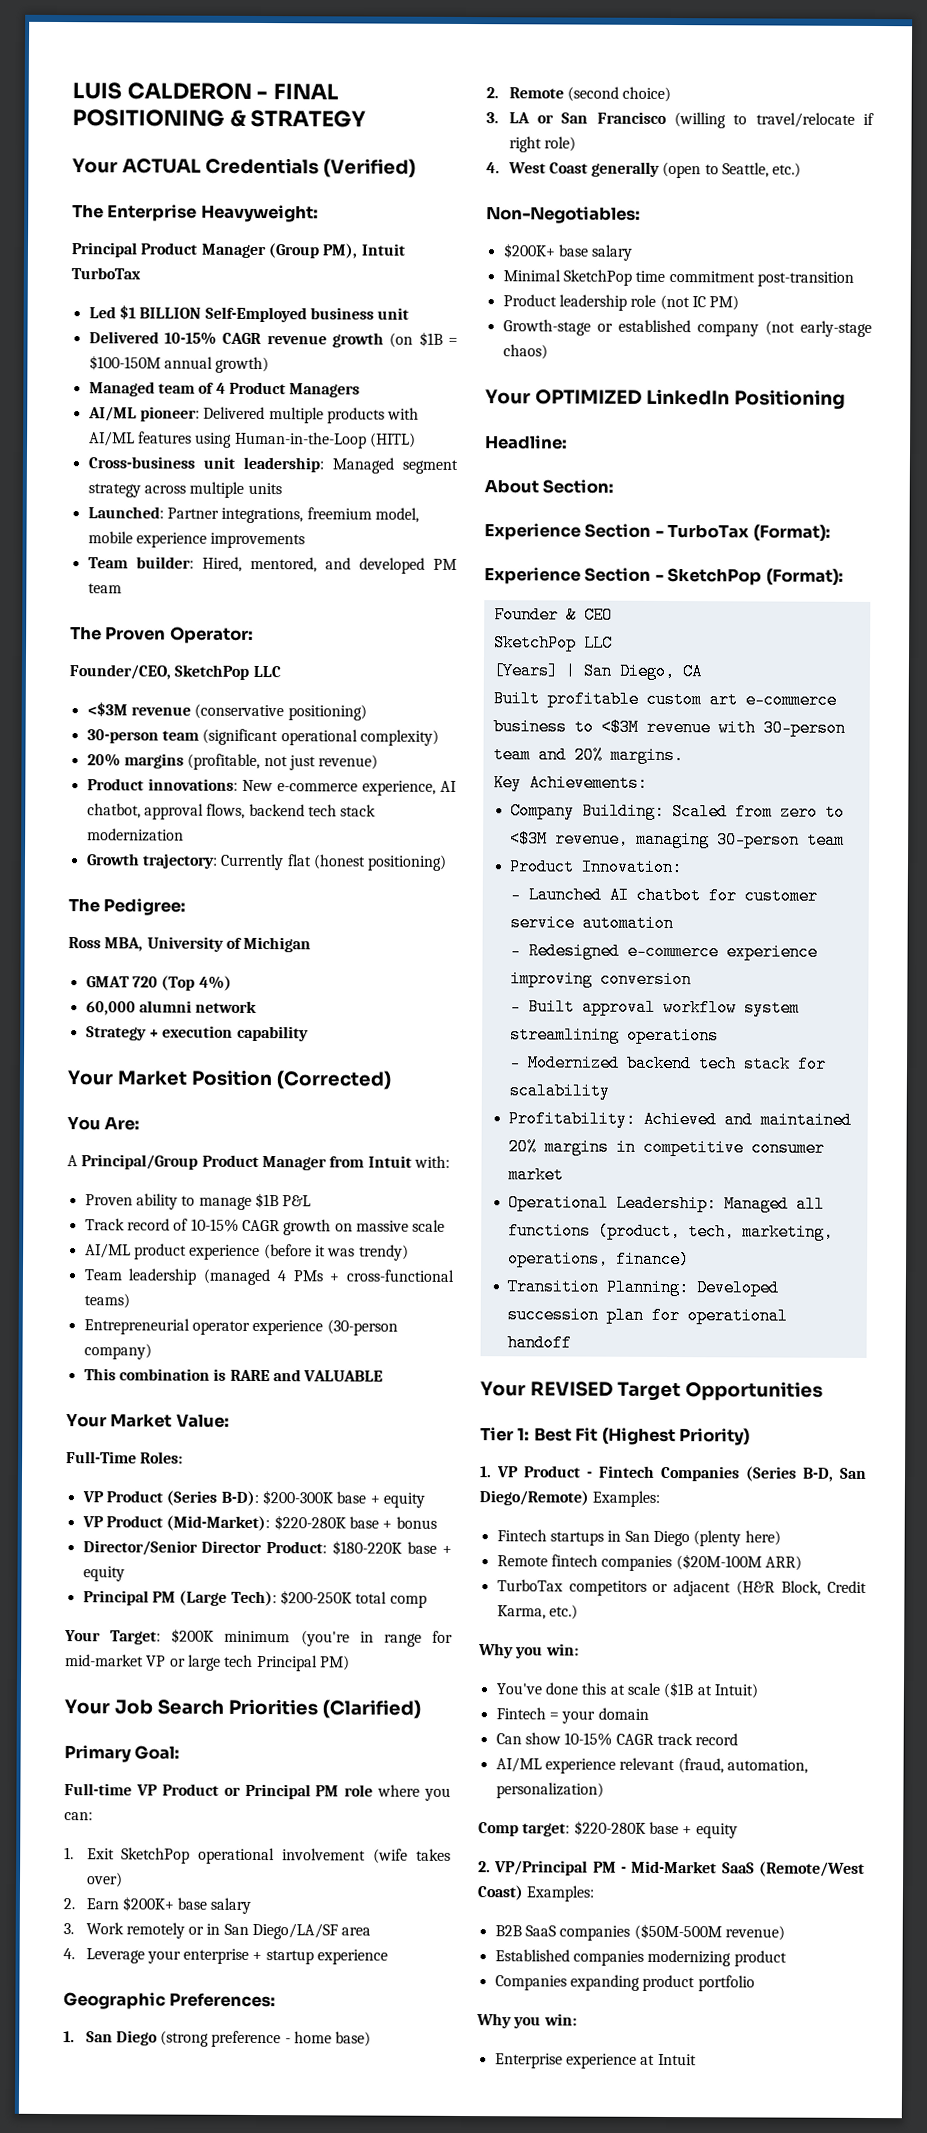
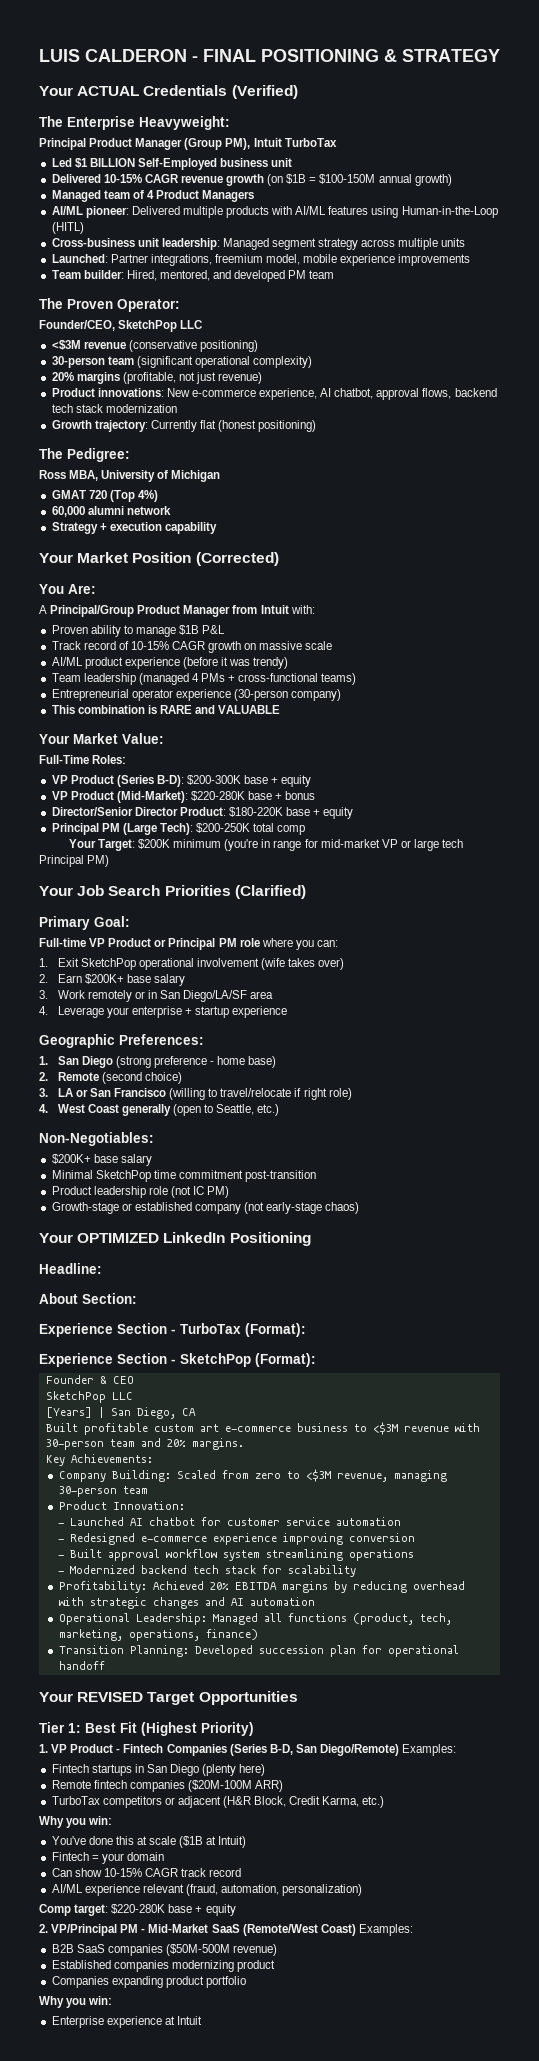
- Profitability: Achieved and maintained 20% margins in competitive consumer market
+ Profitability: Achieved 20% EBITDA margins by reducing overhead with strategic changes and AI automation

